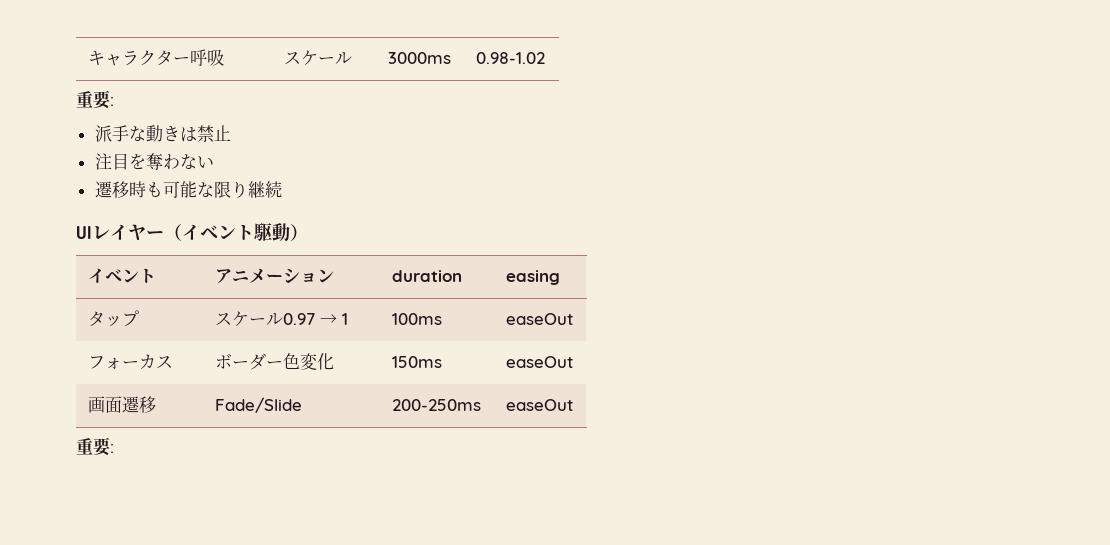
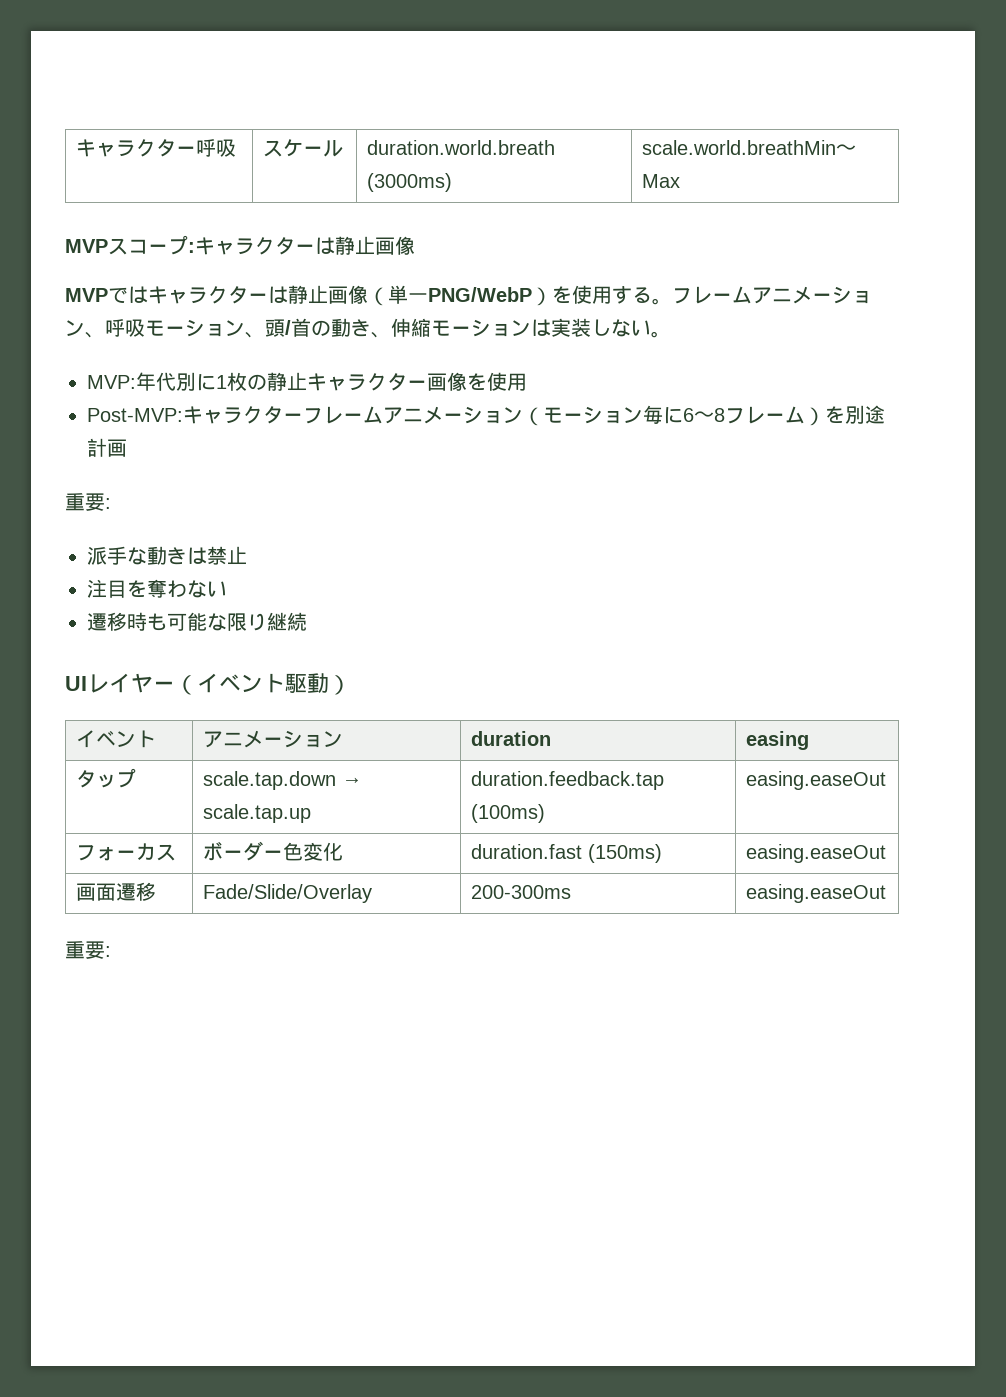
- キャラクター呼吸 | スケール | 3000ms | 0.98-1.02
+ キャラクター呼吸 | スケール | duration.world.breath (3000ms) | scale.world.breathMin〜Max
+ MVPスコープ:キャラクターは静止画像
+ MVPではキャラクターは静止画像（単一PNG/WebP）を使用する。フレームアニメーション、呼吸モーション、頭/首の動き、伸縮モーションは実装しない。
+ MVP:年代別に1枚の静止キャラクター画像を使用
+ Post-MVP:キャラクターフレームアニメーション（モーション毎に6〜8フレーム）を別途計画
- タップ | スケール0.97 → 1 | 100ms | easeOut
+ タップ | scale.tap.down → scale.tap.up | duration.feedback.tap (100ms) | easing.easeOut
- フォーカス | ボーダー色変化 | 150ms | easeOut
+ フォーカス | ボーダー色変化 | duration.fast (150ms) | easing.easeOut
- 画面遷移 | Fade/Slide | 200-250ms | easeOut
+ 画面遷移 | Fade/Slide/Overlay | 200-300ms | easing.easeOut

